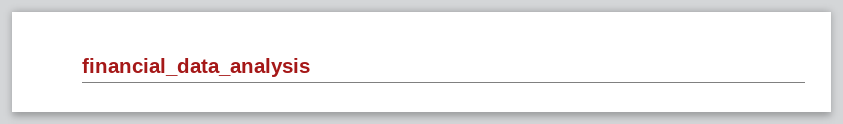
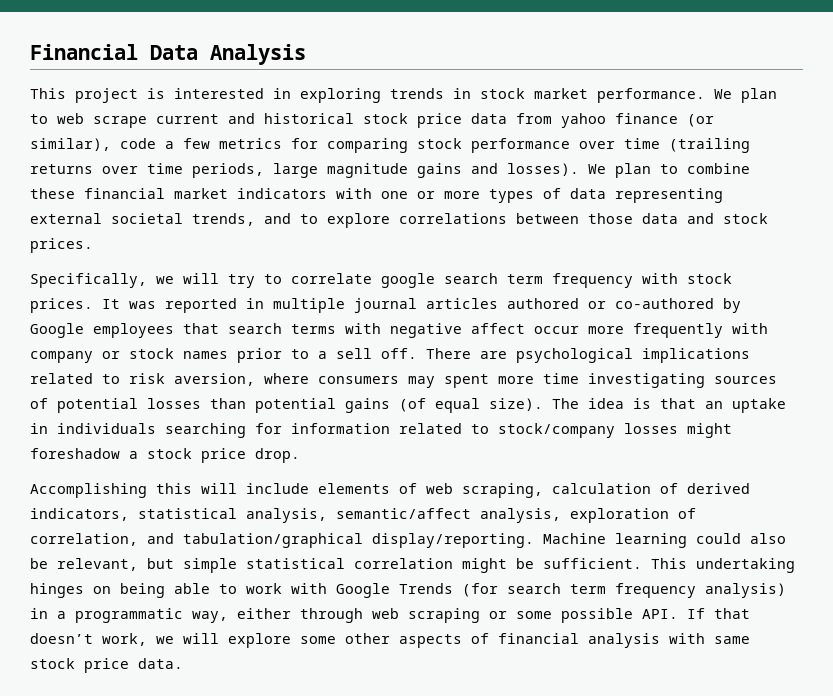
- financial_data_analysis
+ Financial Data Analysis
+ This project is interested in exploring trends in stock market performance. We plan to web scrape current and historical stock price data from yahoo finance (or similar), code a few metrics for comparing stock performance over time (trailing returns over time periods, large magnitude gains and losses). We plan to combine these financial market indicators with one or more types of data representing external societal trends, and to explore correlations between those data and stock prices.
+ Specifically, we will try to correlate google search term frequency with stock prices. It was reported in multiple journal articles authored or co-authored by Google employees that search terms with negative affect occur more frequently with company or stock names prior to a sell off. There are psychological implications related to risk aversion, where consumers may spent more time investigating sources of potential losses than potential gains (of equal size). The idea is that an uptake in individuals searching for information related to stock/company losses might foreshadow a stock price drop.
+ Accomplishing this will include elements of web scraping, calculation of derived indicators, statistical analysis, semantic/affect analysis, exploration of correlation, and tabulation/graphical display/reporting. Machine learning could also be relevant, but simple statistical correlation might be sufficient. This undertaking hinges on being able to work with Google Trends (for search term frequency analysis) in a programmatic way, either through web scraping or some possible API. If that doesn’t work, we will explore some other aspects of financial analysis with same stock price data.

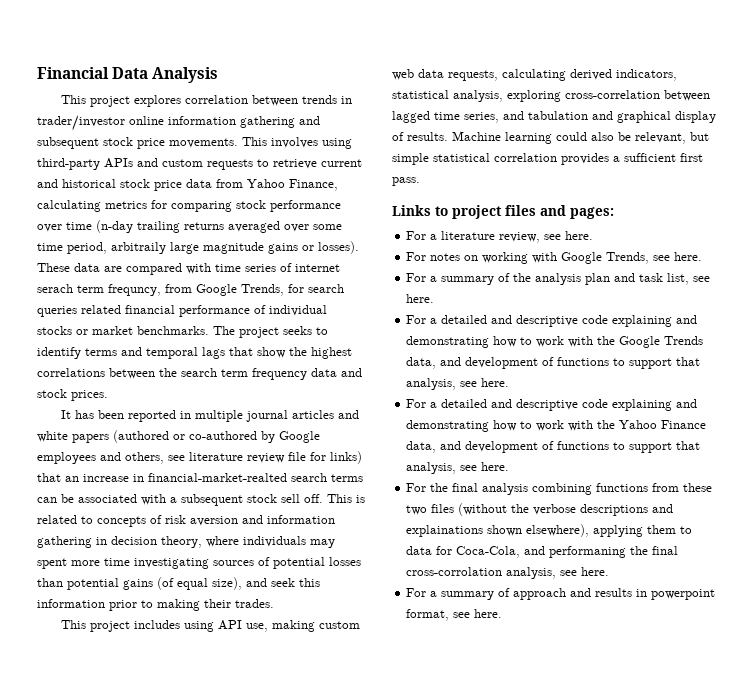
- This project is interested in exploring trends in stock market performance. We plan to web scrape current and historical stock price data from yahoo finance (or similar), code a few metrics for comparing stock performance over time (trailing returns over time periods, large magnitude gains and losses). We plan to combine these financial market indicators with one or more types of data representing external societal trends, and to explore correlations between those data and stock prices.
- Specifically, we will try to correlate google search term frequency with stock prices. It was reported in multiple journal articles authored or co-authored by Google employees that search terms with negative affect occur more frequently with company or stock names prior to a sell off. There are psychological implications related to risk aversion, where consumers may spent more time investigating sources of potential losses than potential gains (of equal size). The idea is that an uptake in individuals searching for information related to stock/company losses might foreshadow a stock price drop.
- Accomplishing this will include elements of web scraping, calculation of derived indicators, statistical analysis, semantic/affect analysis, exploration of correlation, and tabulation/graphical display/reporting.
+ This project explores correlation between trends in trader/investor online information gathering and subsequent stock price movements. This involves using third-party APIs and custom requests to retrieve current and historical stock price data from Yahoo Finance, calculating metrics for comparing stock performance over time (n-day trailing returns averaged over some time period, arbitraily large magnitude gains or losses). These data are compared with time series of internet serach term frequncy, from Google Trends, for search queries related financial performance of individual stocks or market benchmarks. The project seeks to identify terms and temporal lags that show the highest correlations between the search term frequency data and stock prices.
+ It has been reported in multiple journal articles and white papers (authored or co-authored by Google employees and others, see literature review file for links) that an increase in financial-market-realted search terms can be associated with a subsequent stock sell off. This is related to concepts of risk aversion and information gathering in decision theory, where individuals may spent more time investigating sources of potential losses than potential gains (of equal size), and seek this information prior to making their trades.
+ This project includes using API use, making custom web data requests, calculating derived indicators, statistical analysis, exploring cross-correlation between lagged time series, and tabulation and graphical display of results.
- Machine learning could also be relevant, but simple statistical correlation might be sufficient. This undertaking hinges on being able to work with Google Trends (for search term frequency analysis) in a programmatic way, either through web scraping or some possible API. If that doesn’t work, we will explore some other aspects of financial analysis with same stock price data.
+ Machine learning could also be relevant, but simple statistical correlation provides a sufficient first pass.
+ Links to project files and pages:
+ For a literature review, see here.
+ For notes on working with Google Trends, see here.
+ For a summary of the analysis plan and task list, see here.
+ For a detailed and descriptive code explaining and demonstrating how to work with the Google Trends data, and development of functions to support that analysis, see here.
+ For a detailed and descriptive code explaining and demonstrating how to work with the Yahoo Finance data, and development of functions to support that analysis, see here.
+ For the final analysis combining functions from these two files (without the verbose descriptions and explainations shown elsewhere), applying them to data for Coca-Cola, and performaning the final cross-corrolation analysis, see here.
+ For a summary of approach and results in powerpoint format, see here.

